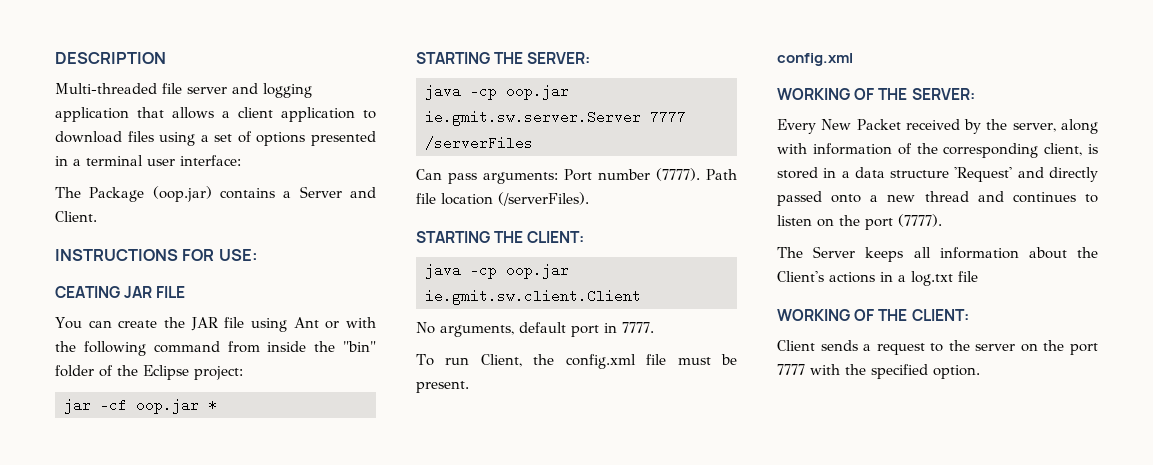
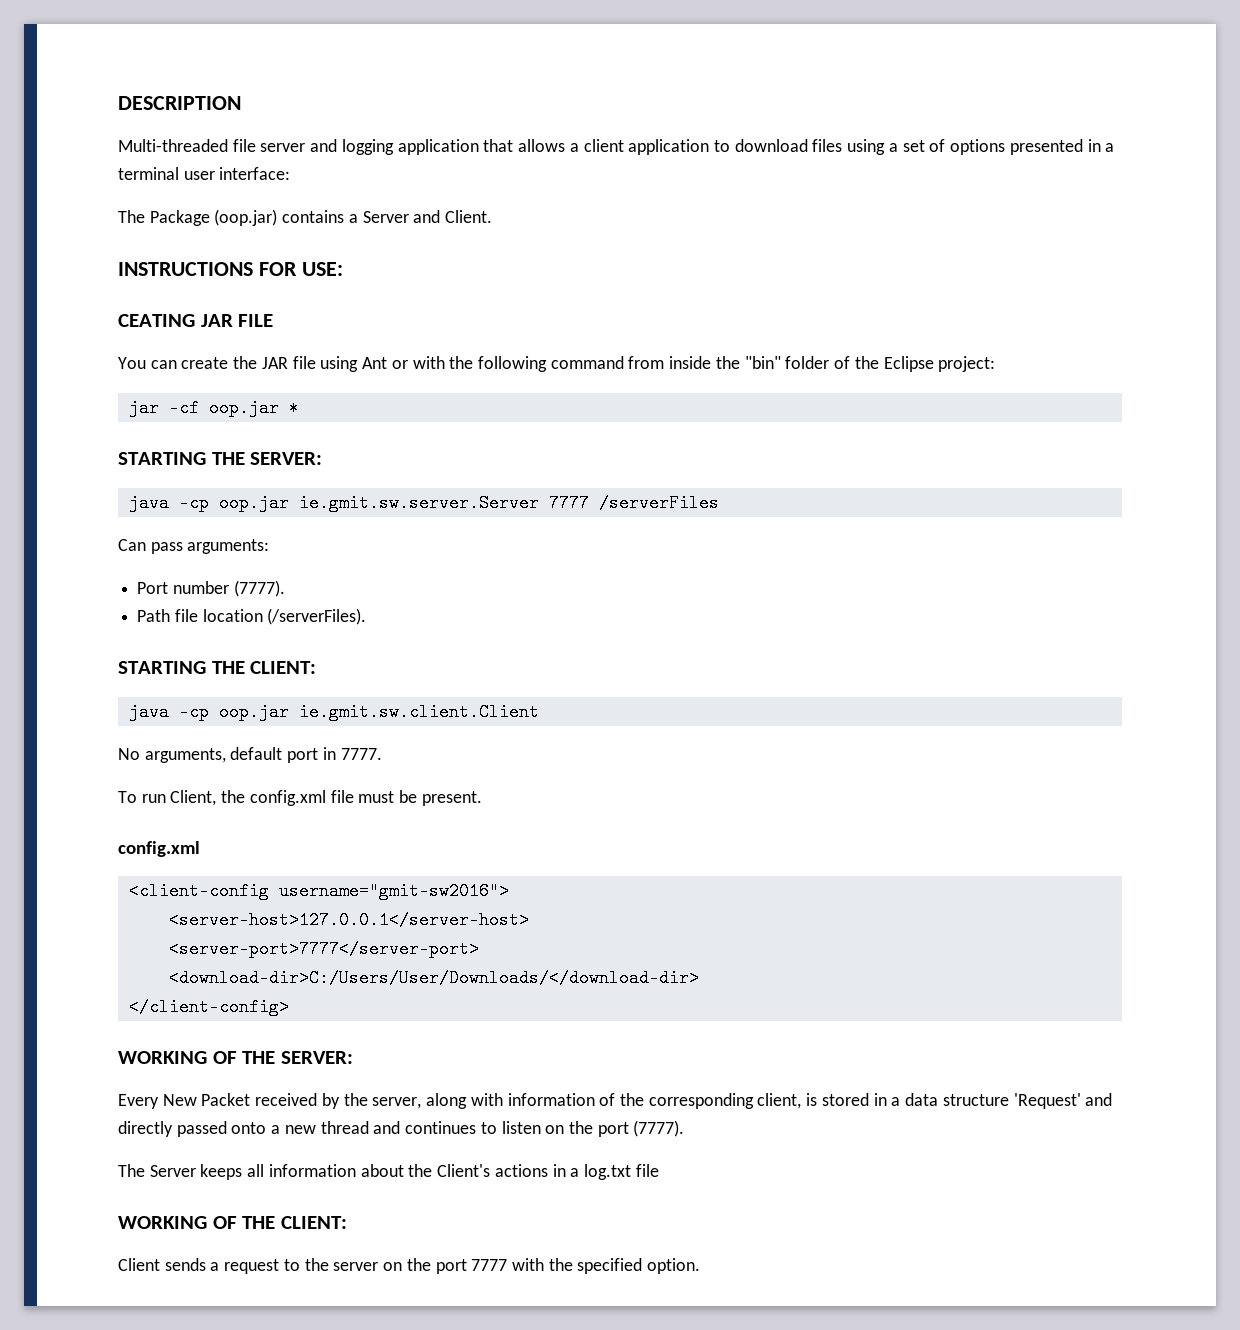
- Can pass arguments: Port number (7777). Path file location (/serverFiles).
+ Can pass arguments:
+ Port number (7777).
+ Path file location (/serverFiles).
+ <client-config username="gmit-sw2016">
+ <server-host>127.0.0.1</server-host>
+ <server-port>7777</server-port>
+ <download-dir>C:/Users/User/Downloads/</download-dir>
+ </client-config>

